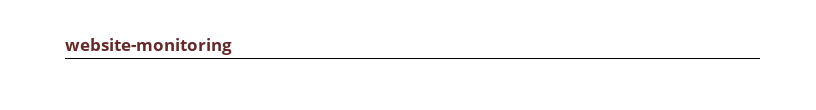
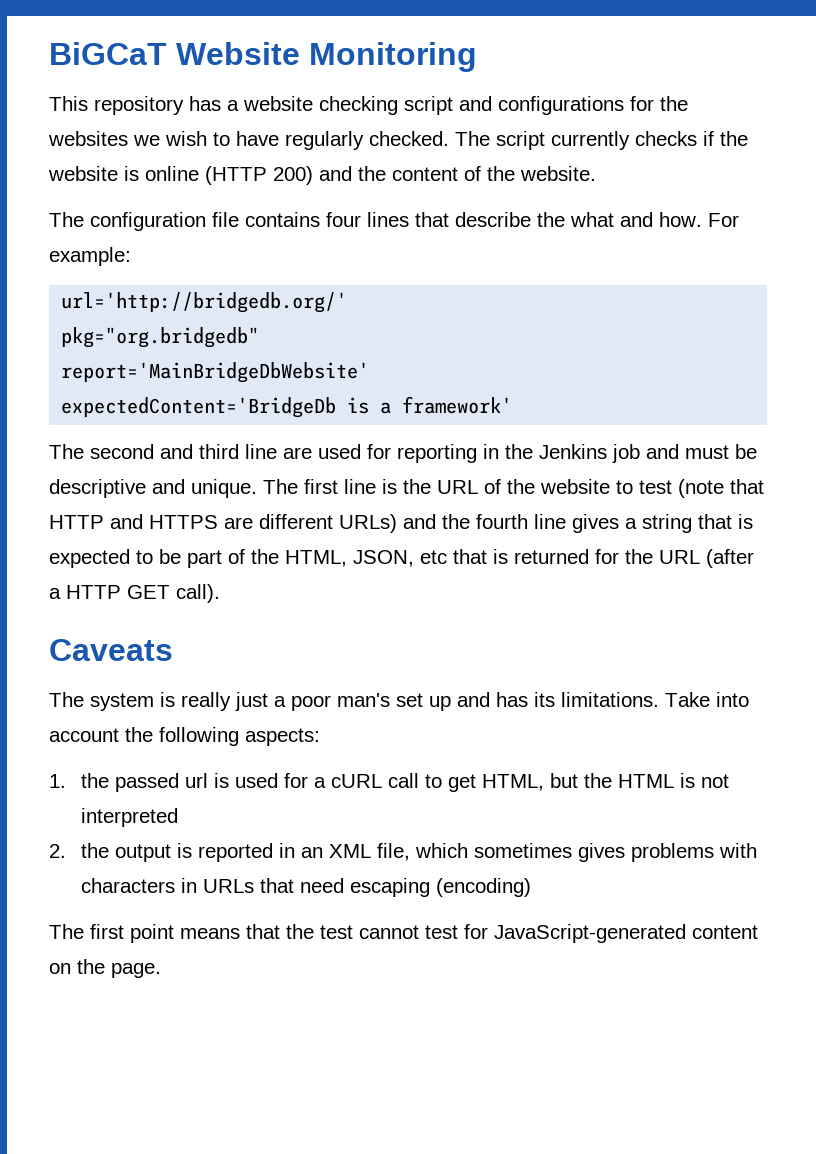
- website-monitoring
+ BiGCaT Website Monitoring
+ This repository has a website checking script and configurations for the websites we wish to have regularly checked. The script currently checks if the website is online (HTTP 200) and the content of the website.
+ The configuration file contains four lines that describe the what and how. For example:
+ url='http://bridgedb.org/'
+ pkg="org.bridgedb"
+ report='MainBridgeDbWebsite'
+ expectedContent='BridgeDb is a framework'
+ The second and third line are used for reporting in the Jenkins job and must be descriptive and unique. The first line is the URL of the website to test (note that HTTP and HTTPS are different URLs) and the fourth line gives a string that is expected to be part of the HTML, JSON, etc that is returned for the URL (after a HTTP GET call).
+ Caveats
+ The system is really just a poor man's set up and has its limitations. Take into account the following aspects:
+ 1. the passed url is used for a cURL call to get HTML, but the HTML is not interpreted
+ 2. the output is reported in an XML file, which sometimes gives problems with characters in URLs that need escaping (encoding)
+ The first point means that the test cannot test for JavaScript-generated content on the page.

